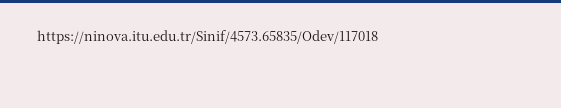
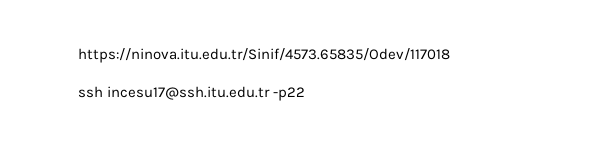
+ ssh incesu17@ssh.itu.edu.tr -p22

